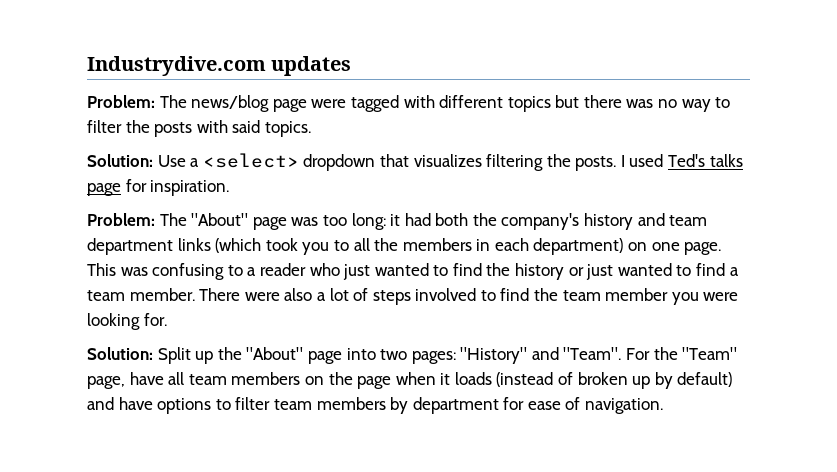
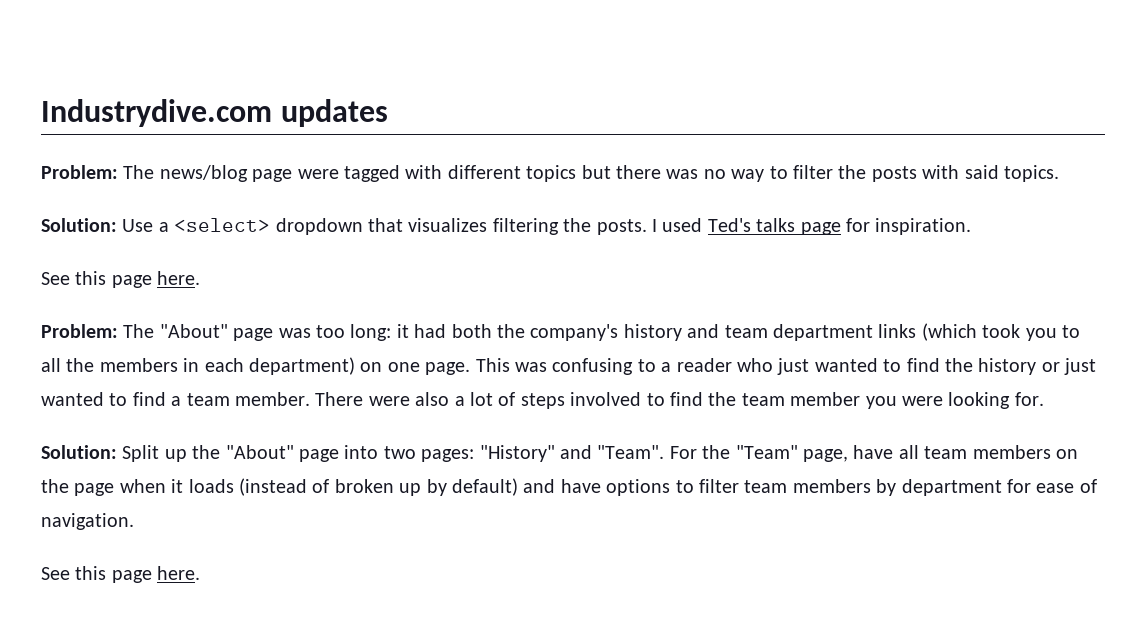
  I used Ted's talks page for inspiration.
+ See this page here.
  For the "Team" page, have all team members on the page when it loads (instead of broken up by default) and have options to filter team members by department for ease of navigation.
+ See this page here.

